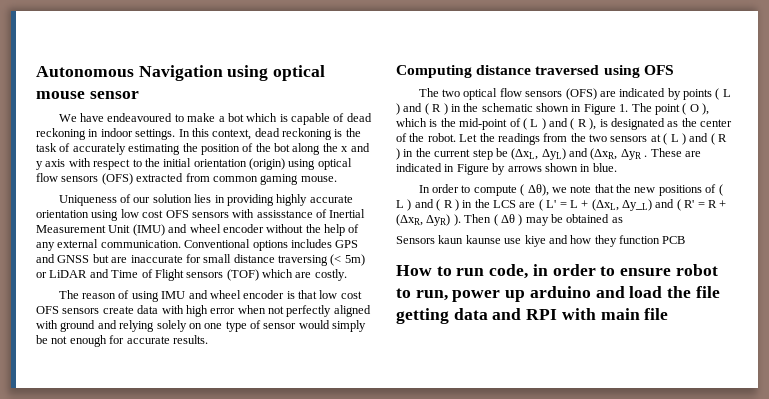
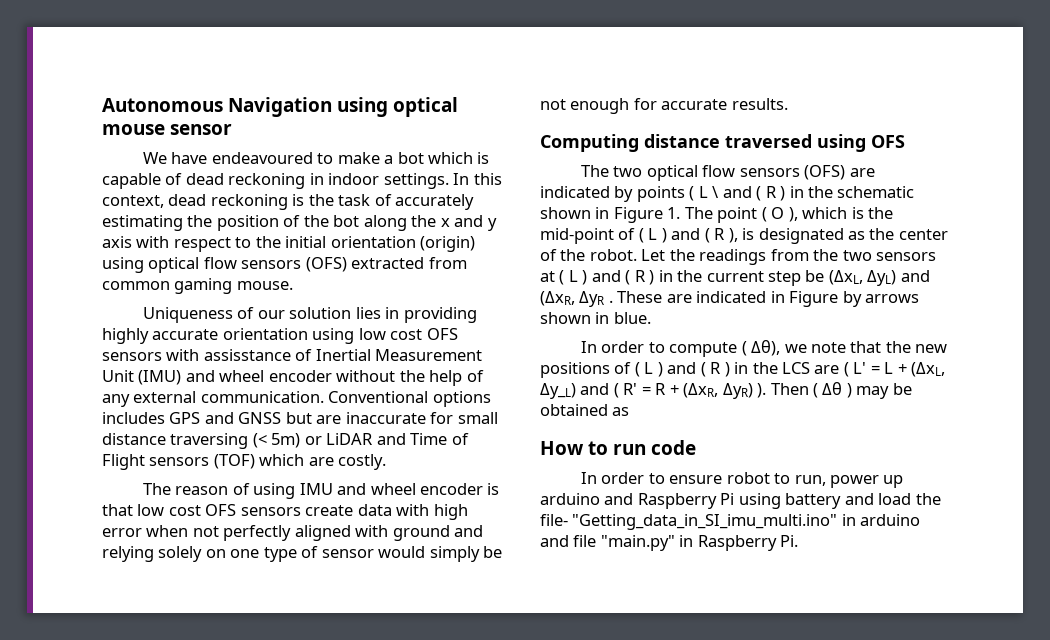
- The two optical flow sensors (OFS) are indicated by points ( L ) and ( R ) in the schematic shown in Figure 1. The point ( O ), which is the mid-point of ( L ) and ( R ), is designated as the center of the robot.
+ The two optical flow sensors (OFS) are indicated by points ( L \ and ( R ) in the schematic shown in Figure 1. The point ( O ), which is the mid-point of ( L ) and ( R ), is designated as the center of the robot.
- Sensors kaun kaunse use kiye and how they function PCB
- How to run code, in order to ensure robot to run, power up arduino and load the file getting data and RPI with main file
+ How to run code
+ In order to ensure robot to run, power up arduino and Raspberry Pi using battery and load the file- "Getting_data_in_SI_imu_multi.ino" in arduino and file "main.py" in Raspberry Pi.

